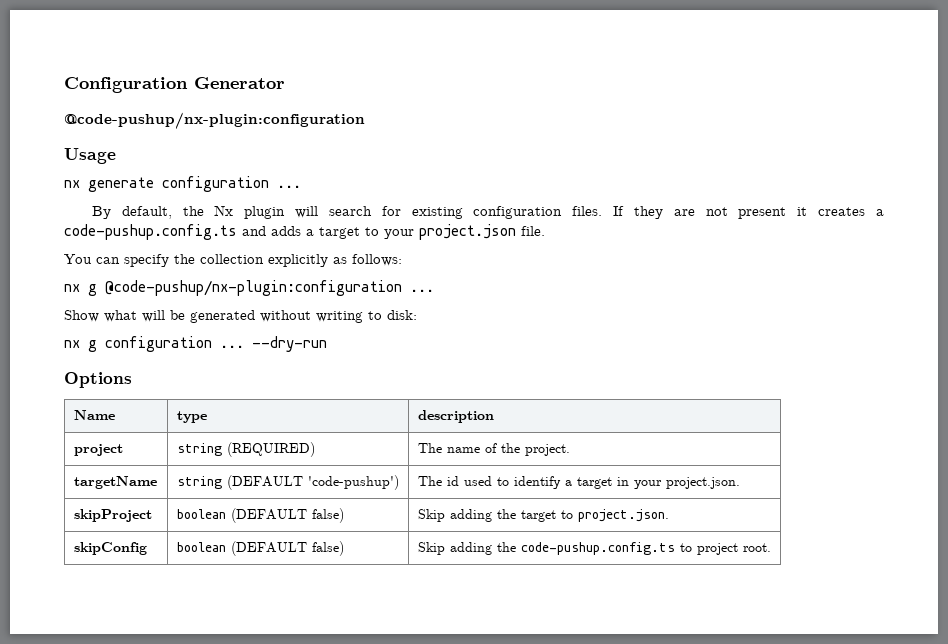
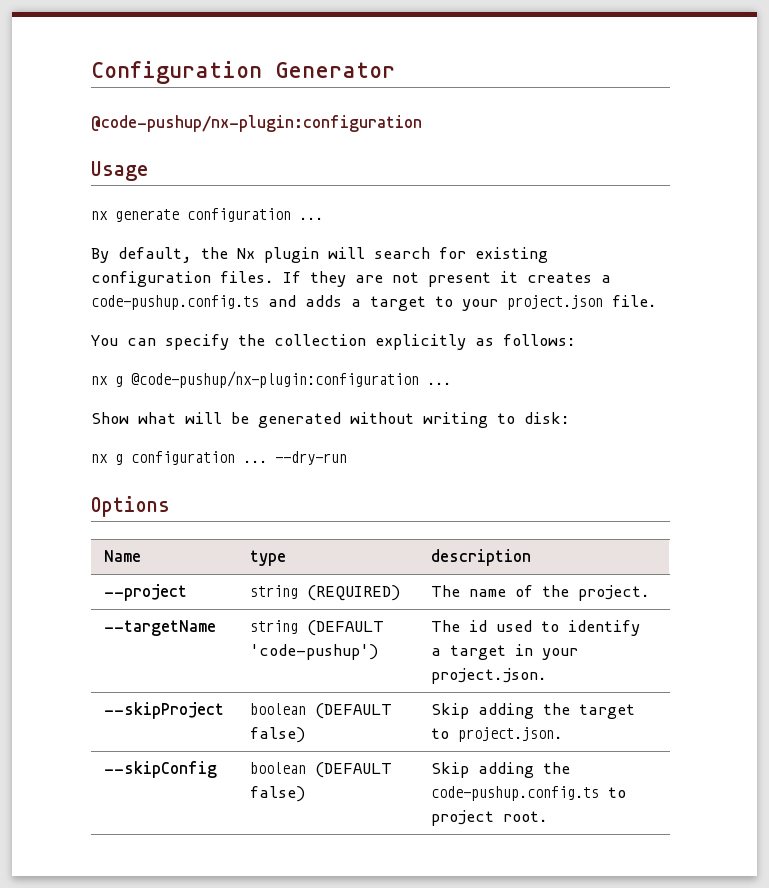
- project | string (REQUIRED) | The name of the project.
+ --project | string (REQUIRED) | The name of the project.
- targetName | string (DEFAULT 'code-pushup') | The id used to identify a target in your project.json.
+ --targetName | string (DEFAULT 'code-pushup') | The id used to identify a target in your project.json.
- skipProject | boolean (DEFAULT false) | Skip adding the target to project.json.
+ --skipProject | boolean (DEFAULT false) | Skip adding the target to project.json.
- skipConfig | boolean (DEFAULT false) | Skip adding the code-pushup.config.ts to project root.
+ --skipConfig | boolean (DEFAULT false) | Skip adding the code-pushup.config.ts to project root.

